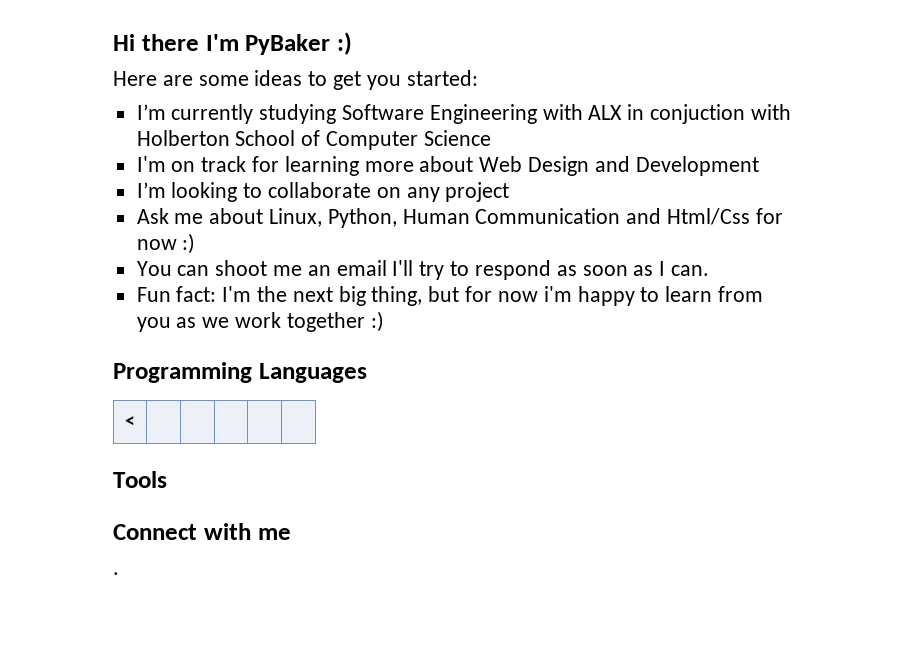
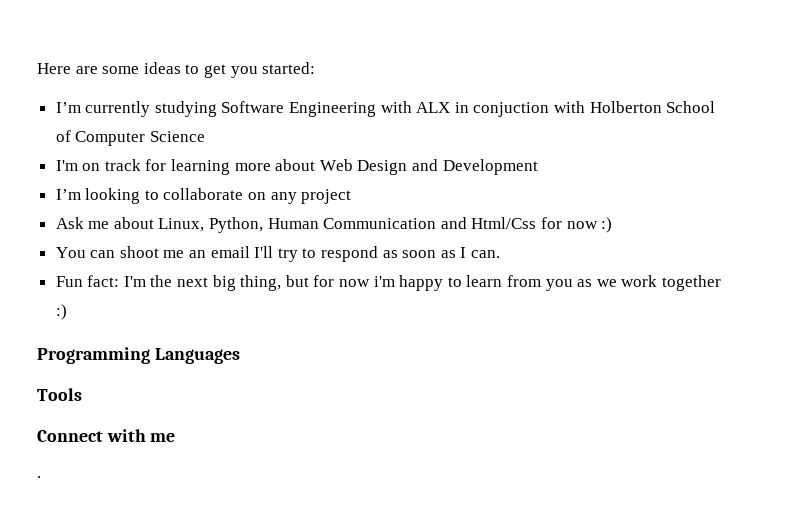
- Hi there I'm PyBaker :)
- < | | | | |

